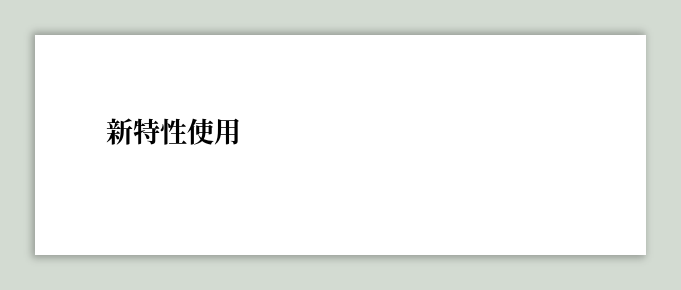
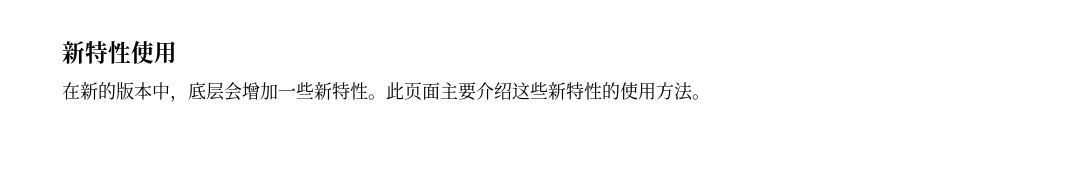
+ 在新的版本中，底层会增加一些新特性。此页面主要介绍这些新特性的使用方法。

